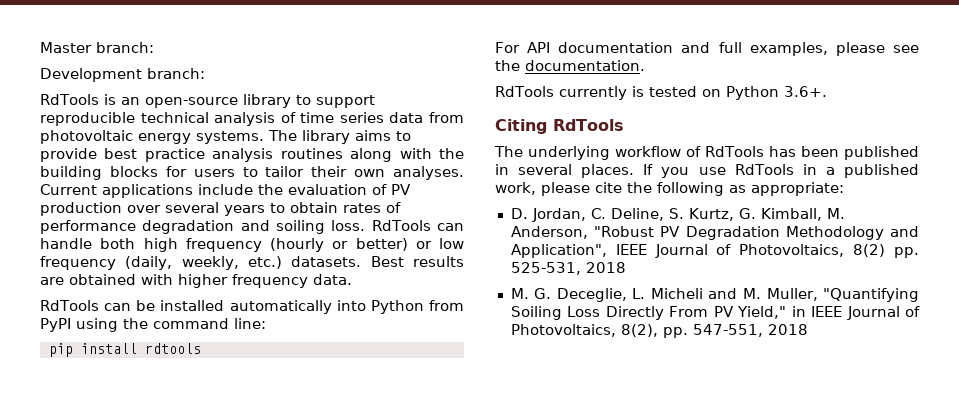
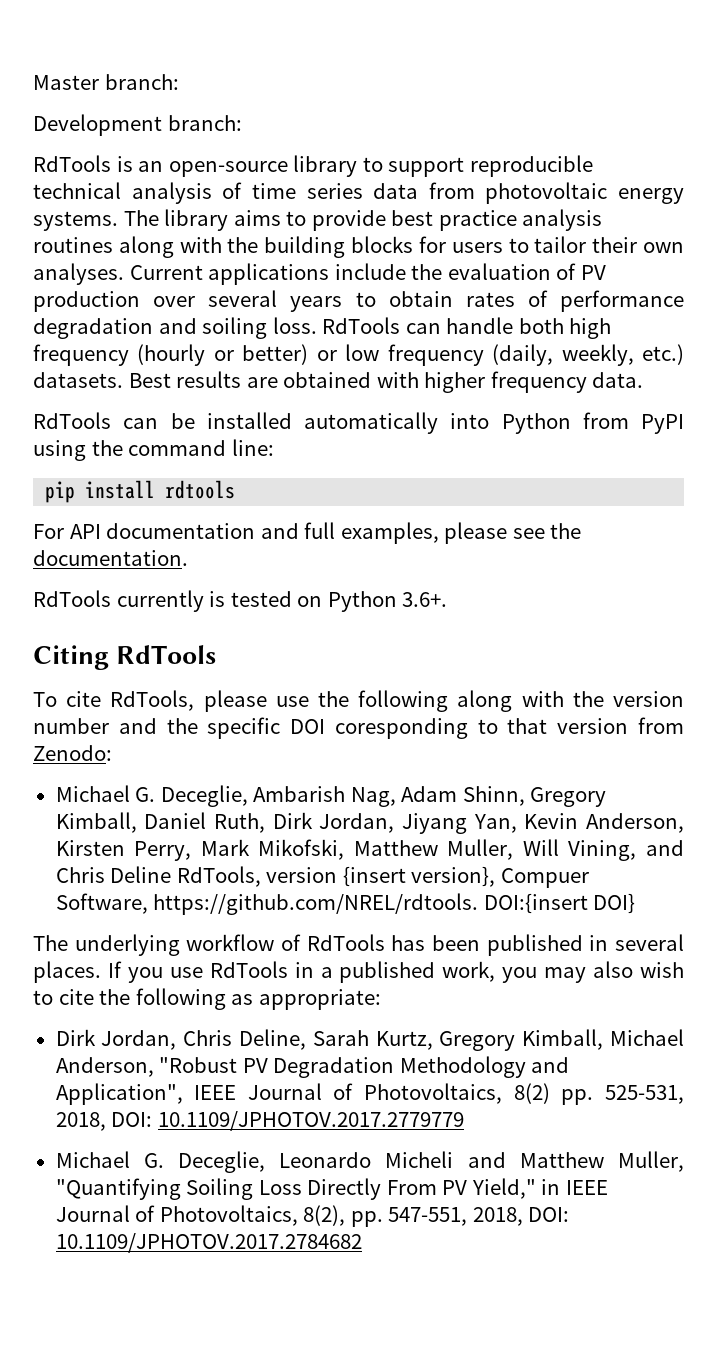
+ To cite RdTools, please use the following along with the version number and the specific DOI coresponding to that version from Zenodo:
+ Michael G. Deceglie, Ambarish Nag, Adam Shinn, Gregory Kimball, Daniel Ruth, Dirk Jordan, Jiyang Yan, Kevin Anderson, Kirsten Perry, Mark Mikofski, Matthew Muller, Will Vining, and Chris Deline RdTools, version {insert version}, Compuer Software, https://github.com/NREL/rdtools. DOI:{insert DOI}
- If you use RdTools in a published work, please cite the following as appropriate:
+ If you use RdTools in a published work, you may also wish to cite the following as appropriate:
- D. Jordan, C. Deline, S. Kurtz, G. Kimball, M. Anderson, "Robust PV Degradation Methodology and Application", IEEE Journal of Photovoltaics, 8(2) pp. 525-531, 2018
- M. G. Deceglie, L. Micheli and M. Muller, "Quantifying Soiling Loss Directly From PV Yield," in IEEE Journal of Photovoltaics, 8(2), pp. 547-551, 2018
+ Dirk Jordan, Chris Deline, Sarah Kurtz, Gregory Kimball, Michael Anderson, "Robust PV Degradation Methodology and Application", IEEE Journal of Photovoltaics, 8(2) pp. 525-531, 2018, DOI: 10.1109/JPHOTOV.2017.2779779
+ Michael G. Deceglie, Leonardo Micheli and Matthew Muller, "Quantifying Soiling Loss Directly From PV Yield," in IEEE Journal of Photovoltaics, 8(2), pp. 547-551, 2018, DOI: 10.1109/JPHOTOV.2017.2784682

